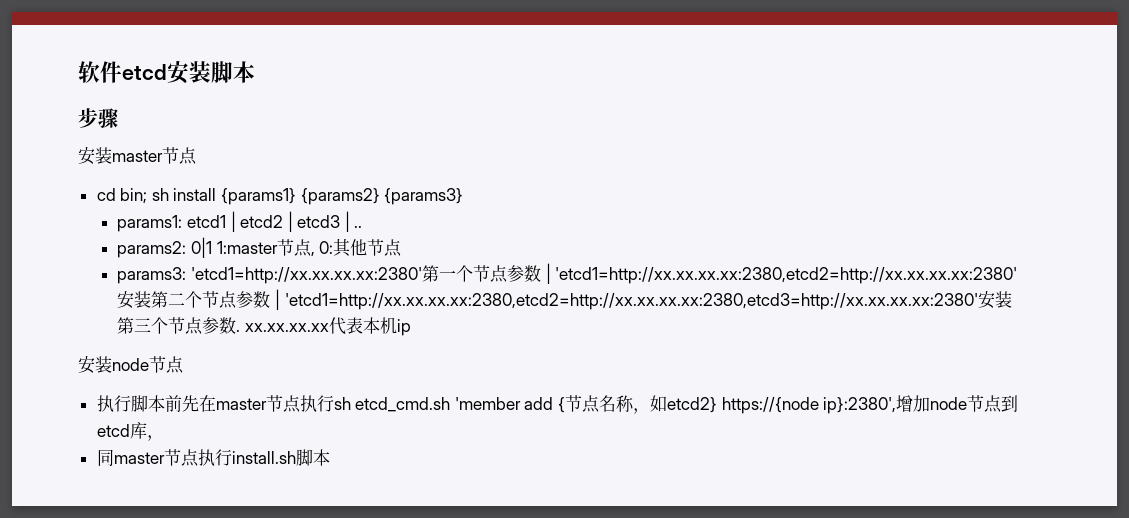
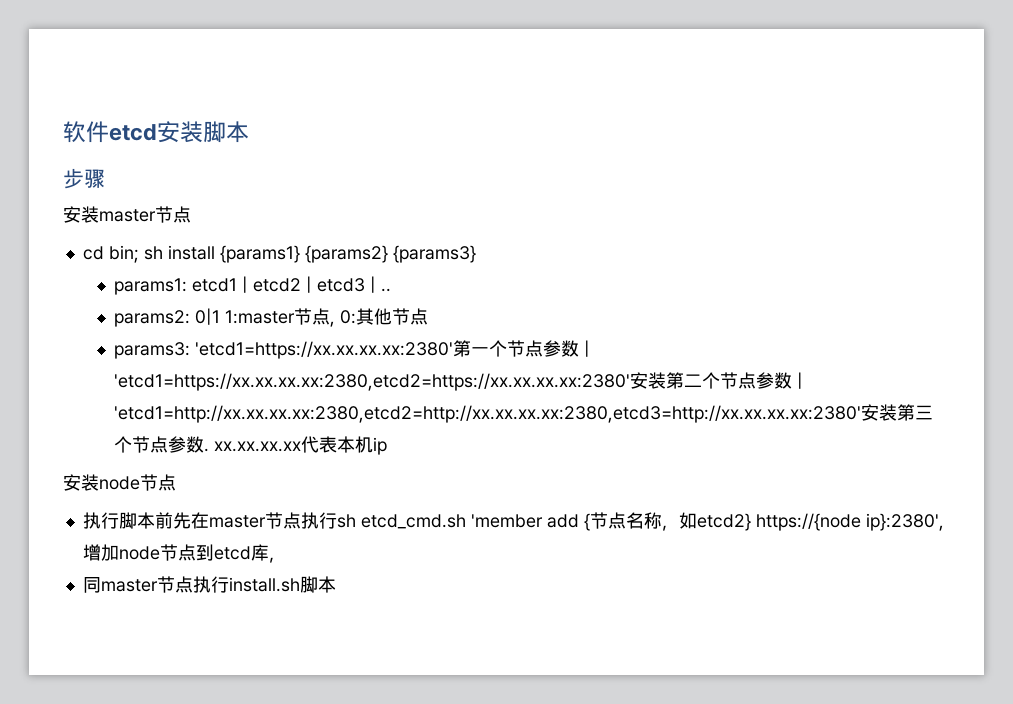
- params3: 'etcd1=http://xx.xx.xx.xx:2380'第一个节点参数 | 'etcd1=http://xx.xx.xx.xx:2380,etcd2=http://xx.xx.xx.xx:2380'安装第二个节点参数 | 'etcd1=http://xx.xx.xx.xx:2380,etcd2=http://xx.xx.xx.xx:2380,etcd3=http://xx.xx.xx.xx:2380'安装第三个节点参数. xx.xx.xx.xx代表本机ip
+ params3: 'etcd1=https://xx.xx.xx.xx:2380'第一个节点参数 | 'etcd1=https://xx.xx.xx.xx:2380,etcd2=https://xx.xx.xx.xx:2380'安装第二个节点参数 | 'etcd1=http://xx.xx.xx.xx:2380,etcd2=http://xx.xx.xx.xx:2380,etcd3=http://xx.xx.xx.xx:2380'安装第三个节点参数. xx.xx.xx.xx代表本机ip

